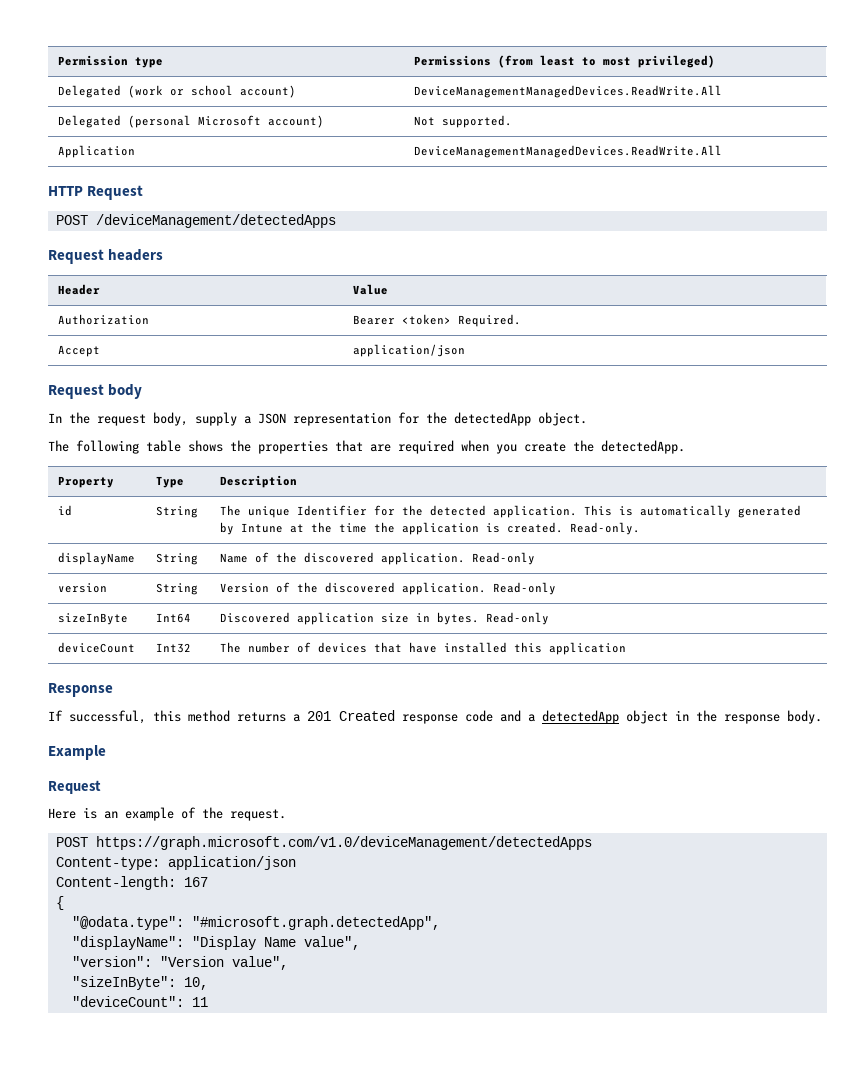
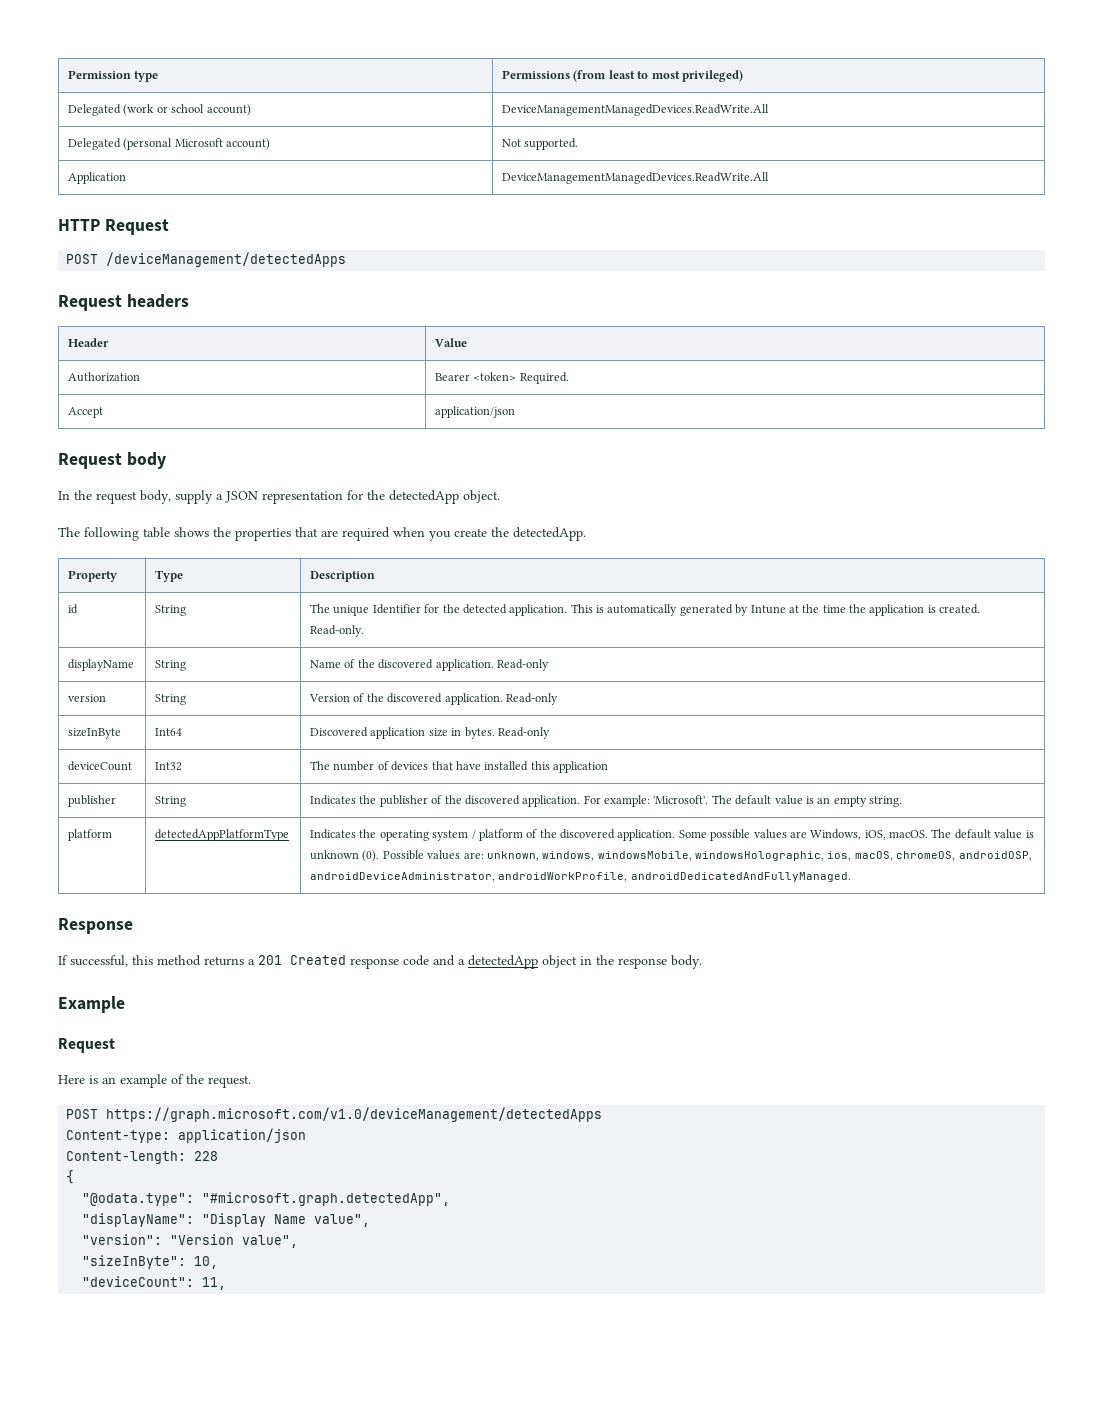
+ publisher | String | Indicates the publisher of the discovered application. For example: 'Microsoft'. The default value is an empty string.
+ platform | detectedAppPlatformType | Indicates the operating system / platform of the discovered application. Some possible values are Windows, iOS, macOS. The default value is unknown (0). Possible values are: unknown, windows, windowsMobile, windowsHolographic, ios, macOS, chromeOS, androidOSP, androidDeviceAdministrator, androidWorkProfile, androidDedicatedAndFullyManaged.
- Content-length: 167
+ Content-length: 228
- "deviceCount": 11
+ "deviceCount": 11,

